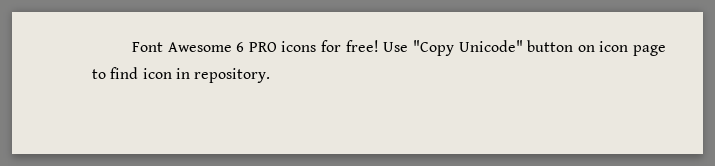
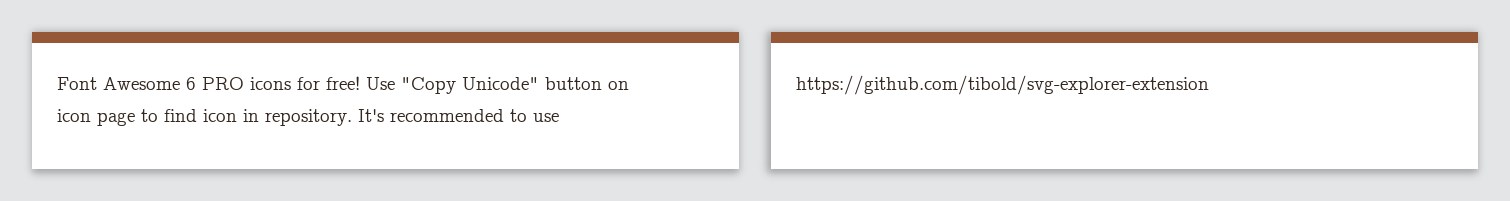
+ It's recommended to use https://github.com/tibold/svg-explorer-extension

